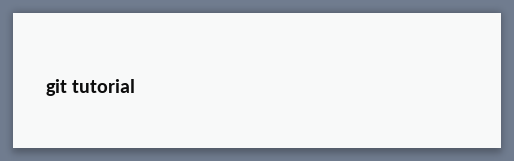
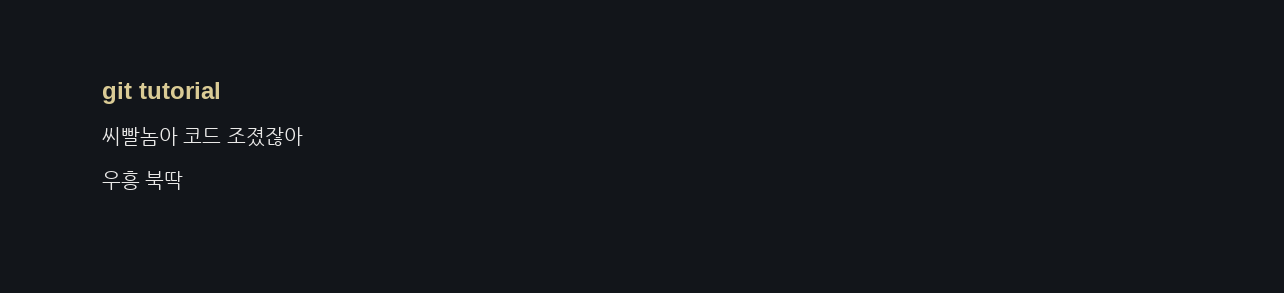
+ 씨빨놈아 코드 조졌잖아
+ 우흥 북딱

